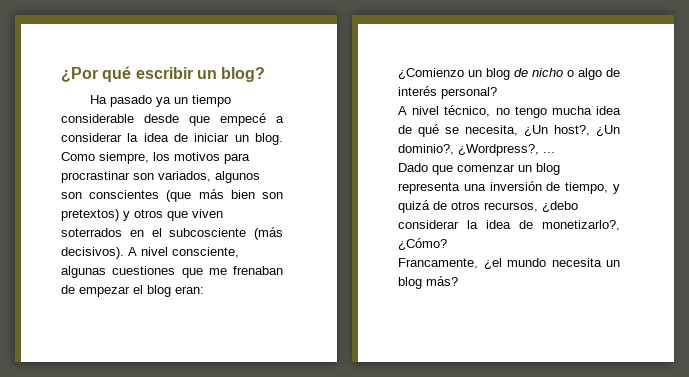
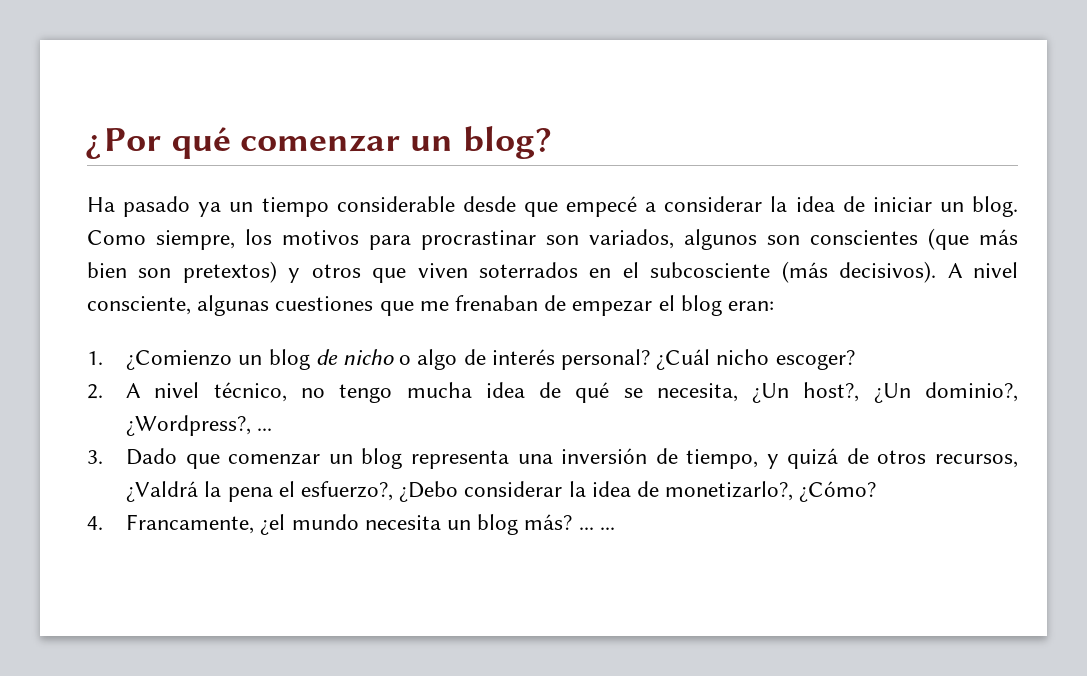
- ¿Por qué escribir un blog?
+ ¿Por qué comenzar un blog?
- ¿Comienzo un blog de nicho o algo de interés personal?
- A nivel técnico, no tengo mucha idea de qué se necesita, ¿Un host?, ¿Un dominio?, ¿Wordpress?, ...
+ 1. ¿Comienzo un blog de nicho o algo de interés personal? ¿Cuál nicho escoger?
+ 2. A nivel técnico, no tengo mucha idea de qué se necesita, ¿Un host?, ¿Un dominio?, ¿Wordpress?, ...
- Dado que comenzar un blog representa una inversión de tiempo, y quizá de otros recursos, ¿debo considerar la idea de monetizarlo?, ¿Cómo?
+ 3. Dado que comenzar un blog representa una inversión de tiempo, y quizá de otros recursos, ¿Valdrá la pena el esfuerzo?, ¿Debo considerar la idea de monetizarlo?, ¿Cómo?
- Francamente, ¿el mundo necesita un blog más?
+ 4. Francamente, ¿el mundo necesita un blog más? ... ...

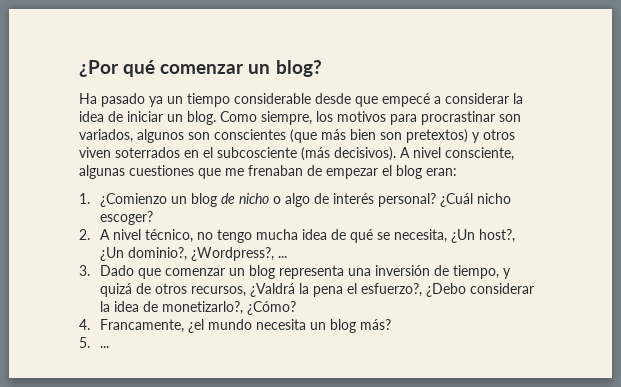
- Como siempre, los motivos para procrastinar son variados, algunos son conscientes (que más bien son pretextos) y otros que viven soterrados en el subcosciente (más decisivos).
+ Como siempre, los motivos para procrastinar son variados, algunos son conscientes (que más bien son pretextos) y otros viven soterrados en el subcosciente (más decisivos).
- 4. Francamente, ¿el mundo necesita un blog más? ... ...
+ 4. Francamente, ¿el mundo necesita un blog más?
+ 5. ...

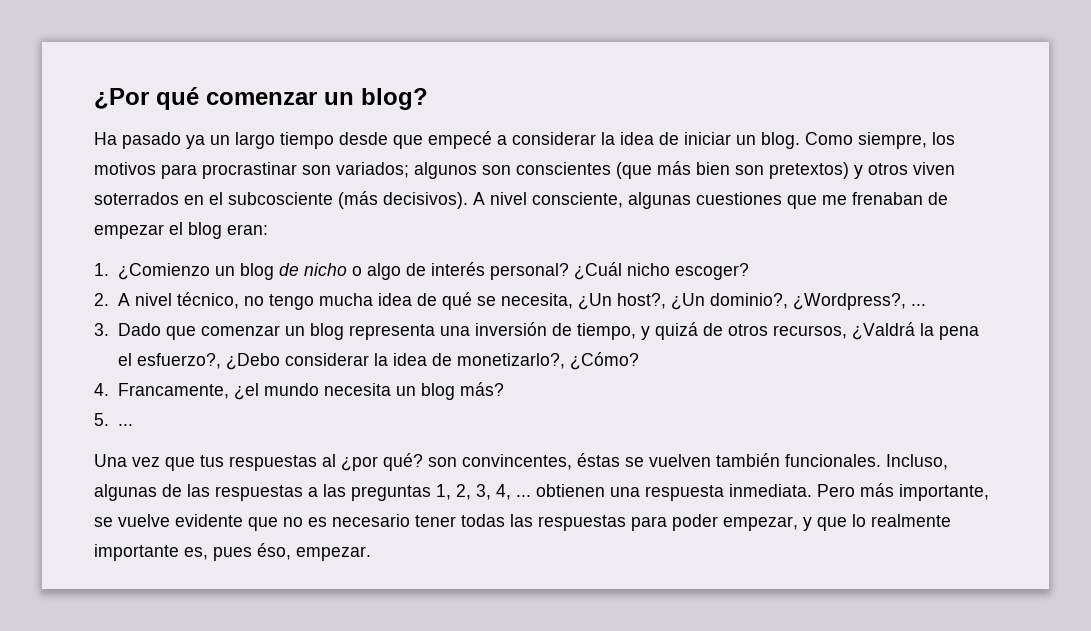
- Ha pasado ya un tiempo considerable desde que empecé a considerar la idea de iniciar un blog.
+ Ha pasado ya un largo tiempo desde que empecé a considerar la idea de iniciar un blog.
- Como siempre, los motivos para procrastinar son variados, algunos son conscientes (que más bien son pretextos) y otros viven soterrados en el subcosciente (más decisivos).
+ Como siempre, los motivos para procrastinar son variados; algunos son conscientes (que más bien son pretextos) y otros viven soterrados en el subcosciente (más decisivos).
+ Una vez que tus respuestas al ¿por qué? son convincentes, éstas se vuelven también funcionales. Incluso, algunas de las respuestas a las preguntas 1, 2, 3, 4, ... obtienen una respuesta inmediata. Pero más importante, se vuelve evidente que no es necesario tener todas las respuestas para poder empezar, y que lo realmente importante es, pues éso, empezar.

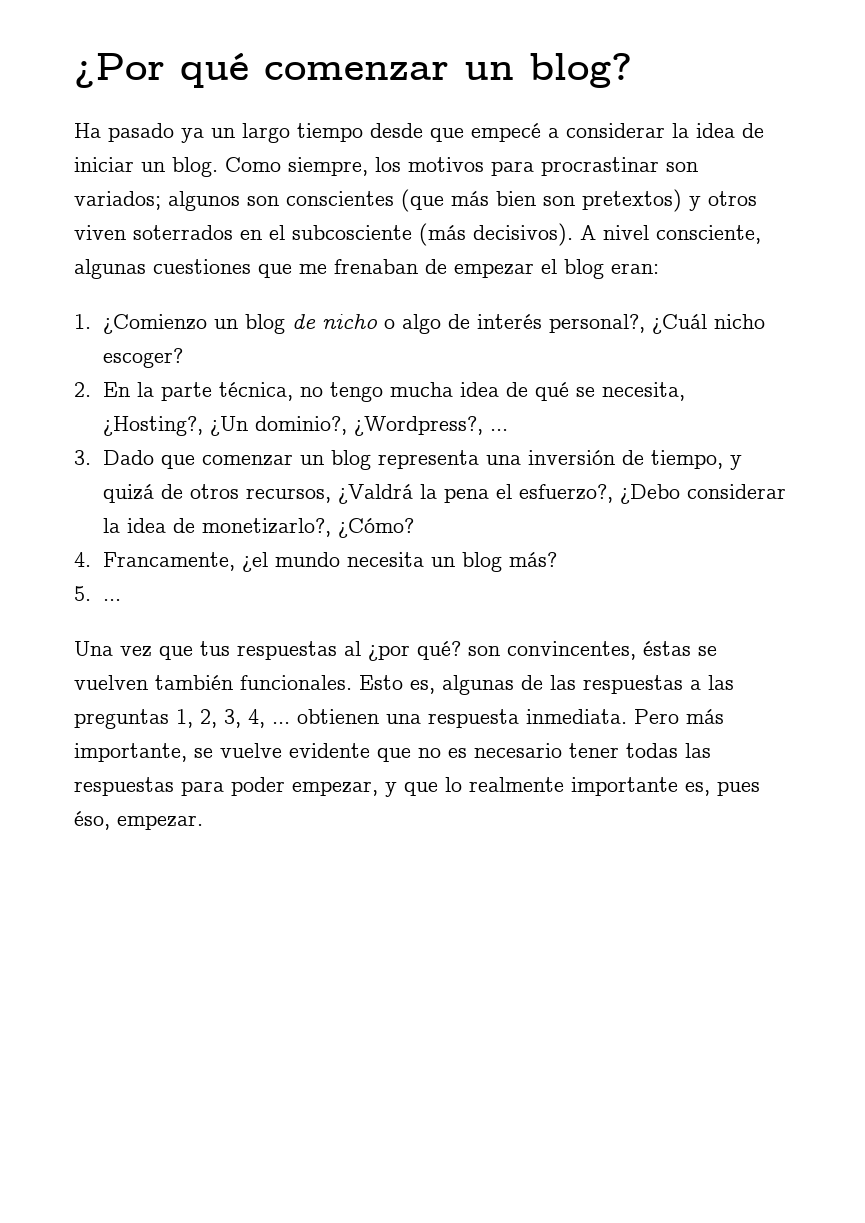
- 1. ¿Comienzo un blog de nicho o algo de interés personal? ¿Cuál nicho escoger?
+ 1. ¿Comienzo un blog de nicho o algo de interés personal?, ¿Cuál nicho escoger?
- 2. A nivel técnico, no tengo mucha idea de qué se necesita, ¿Un host?, ¿Un dominio?, ¿Wordpress?, ...
+ 2. En la parte técnica, no tengo mucha idea de qué se necesita, ¿Hosting?, ¿Un dominio?, ¿Wordpress?, ...
- Incluso, algunas de las respuestas a las preguntas 1, 2, 3, 4, ... obtienen una respuesta inmediata.
+ Esto es, algunas de las respuestas a las preguntas 1, 2, 3, 4, ... obtienen una respuesta inmediata.

